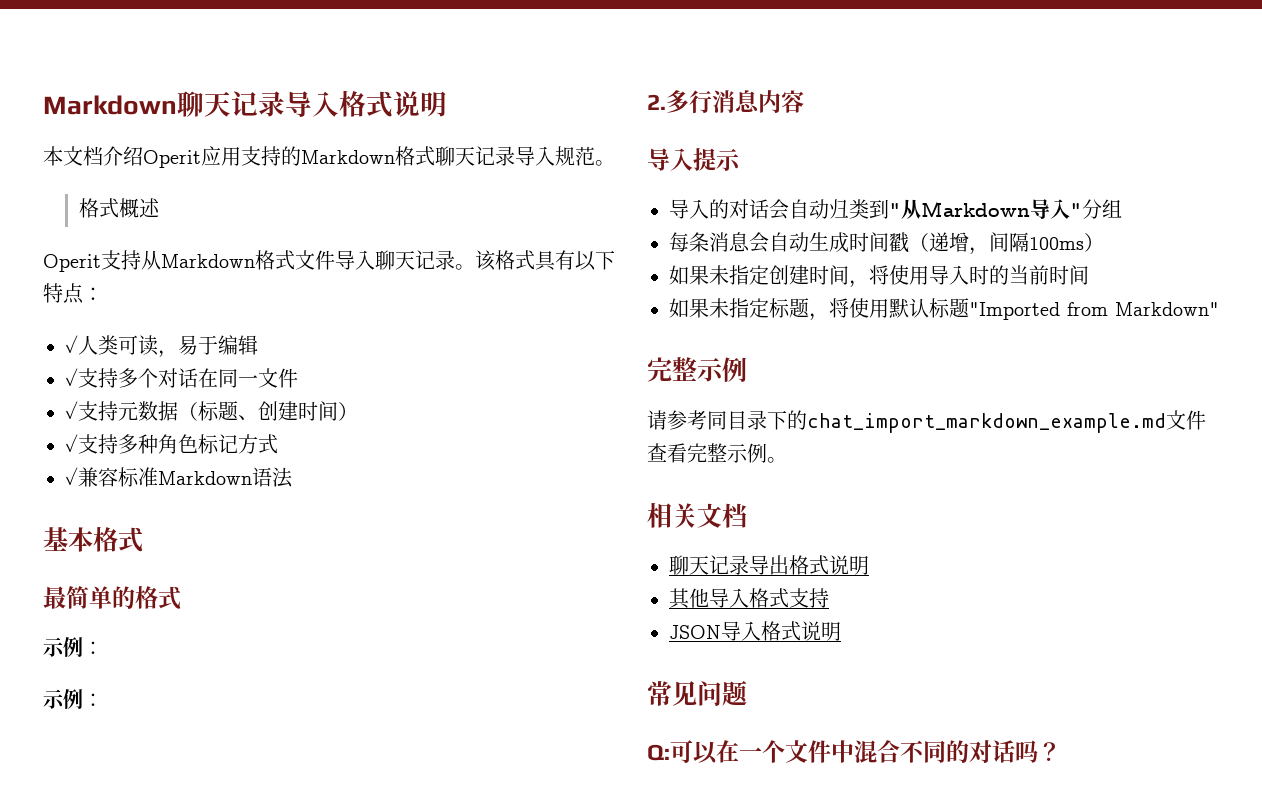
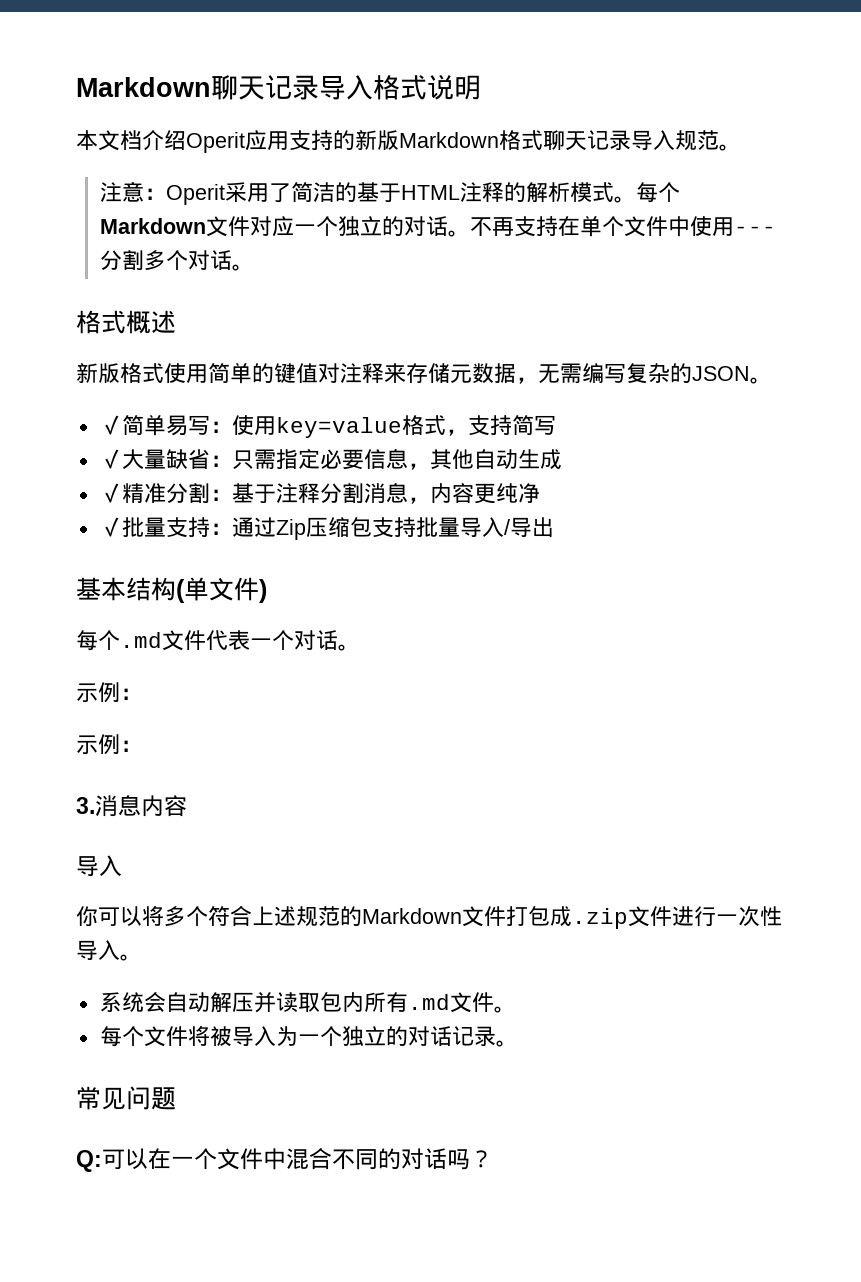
- 本文档介绍Operit应用支持的Markdown格式聊天记录导入规范。
+ 本文档介绍Operit应用支持的新版Markdown格式聊天记录导入规范。
+ 注意：Operit采用了简洁的基于HTML注释的解析模式。每个Markdown文件对应一个独立的对话。不再支持在单个文件中使用---分割多个对话。
  格式概述
- Operit支持从Markdown格式文件导入聊天记录。该格式具有以下特点：
- ✓人类可读，易于编辑
- ✓支持多个对话在同一文件
- ✓支持元数据（标题、创建时间）
- ✓支持多种角色标记方式
- ✓兼容标准Markdown语法
- 基本格式
- 最简单的格式
+ 新版格式使用简单的键值对注释来存储元数据，无需编写复杂的JSON。
+ ✓简单易写：使用key=value格式，支持简写
+ ✓大量缺省：只需指定必要信息，其他自动生成
+ ✓精准分割：基于注释分割消息，内容更纯净
+ ✓批量支持：通过Zip压缩包支持批量导入/导出
+ 基本结构(单文件)
+ 每个.md文件代表一个对话。
- 2.多行消息内容
- 导入提示
- 导入的对话会自动归类到"从Markdown导入"分组
- 每条消息会自动生成时间戳（递增，间隔100ms）
- 如果未指定创建时间，将使用导入时的当前时间
- 如果未指定标题，将使用默认标题"Imported from Markdown"
- 完整示例
- 请参考同目录下的chat_import_markdown_example.md文件查看完整示例。
- 相关文档
- 聊天记录导出格式说明
- 其他导入格式支持
- JSON导入格式说明
+ 3.消息内容
+ 导入
+ 你可以将多个符合上述规范的Markdown文件打包成.zip文件进行一次性导入。
+ 系统会自动解压并读取包内所有.md文件。
+ 每个文件将被导入为一个独立的对话记录。

